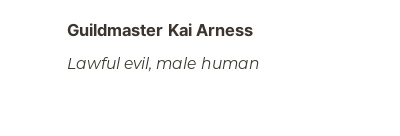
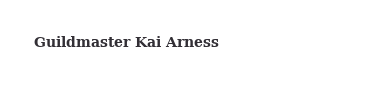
- Lawful evil, male human

